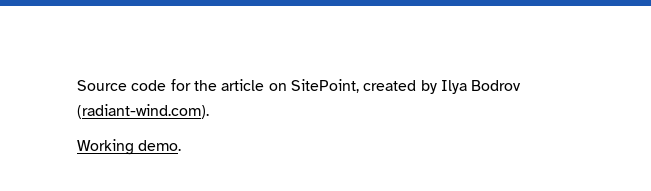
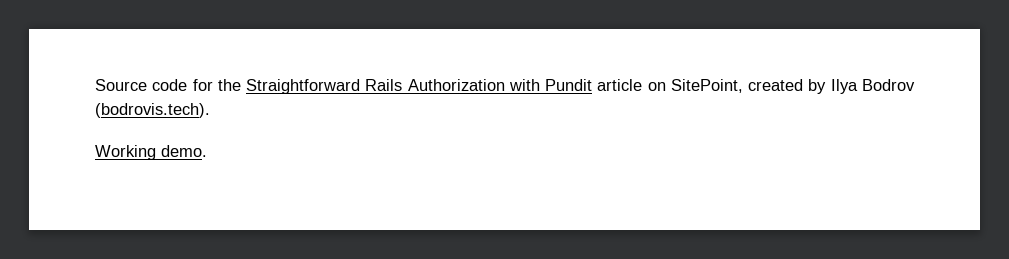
- Source code for the article on SitePoint, created by Ilya Bodrov (radiant-wind.com).
+ Source code for the Straightforward Rails Authorization with Pundit article on SitePoint, created by Ilya Bodrov (bodrovis.tech).

